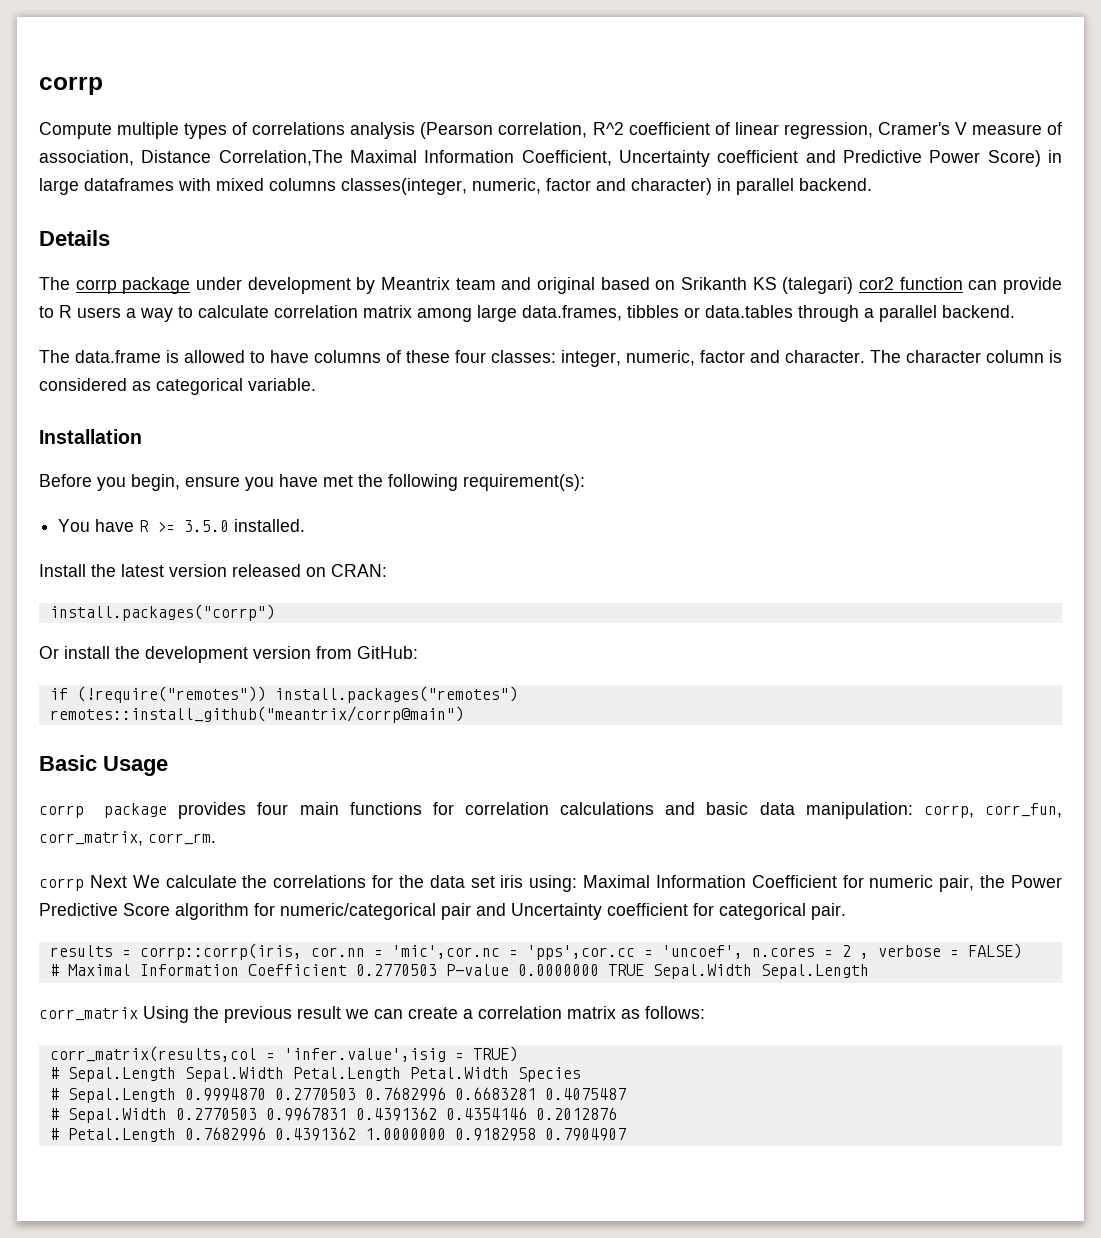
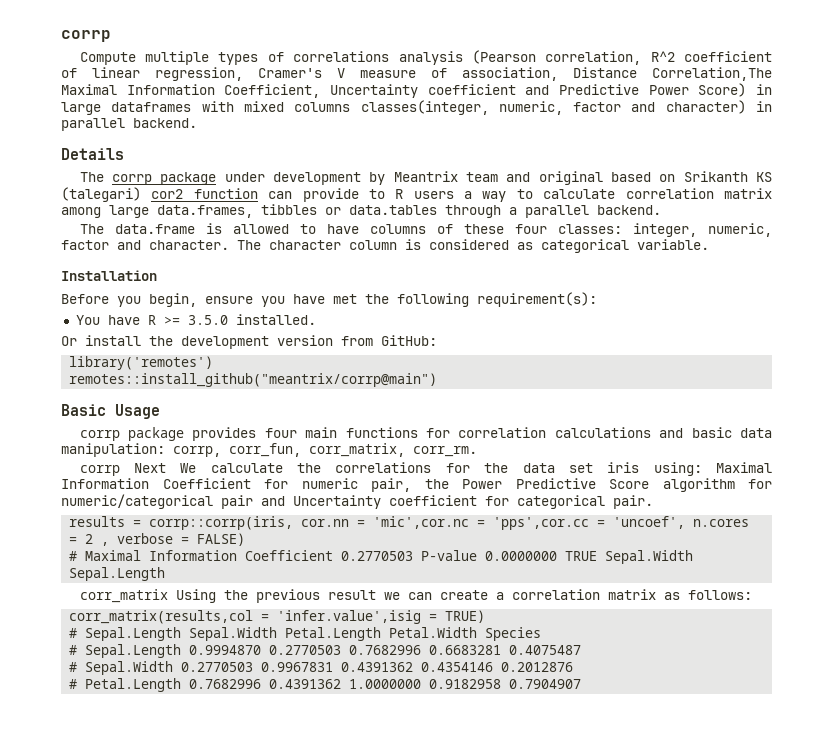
- Install the latest version released on CRAN:
- install.packages("corrp")
- if (!require("remotes")) install.packages("remotes")
+ library('remotes')

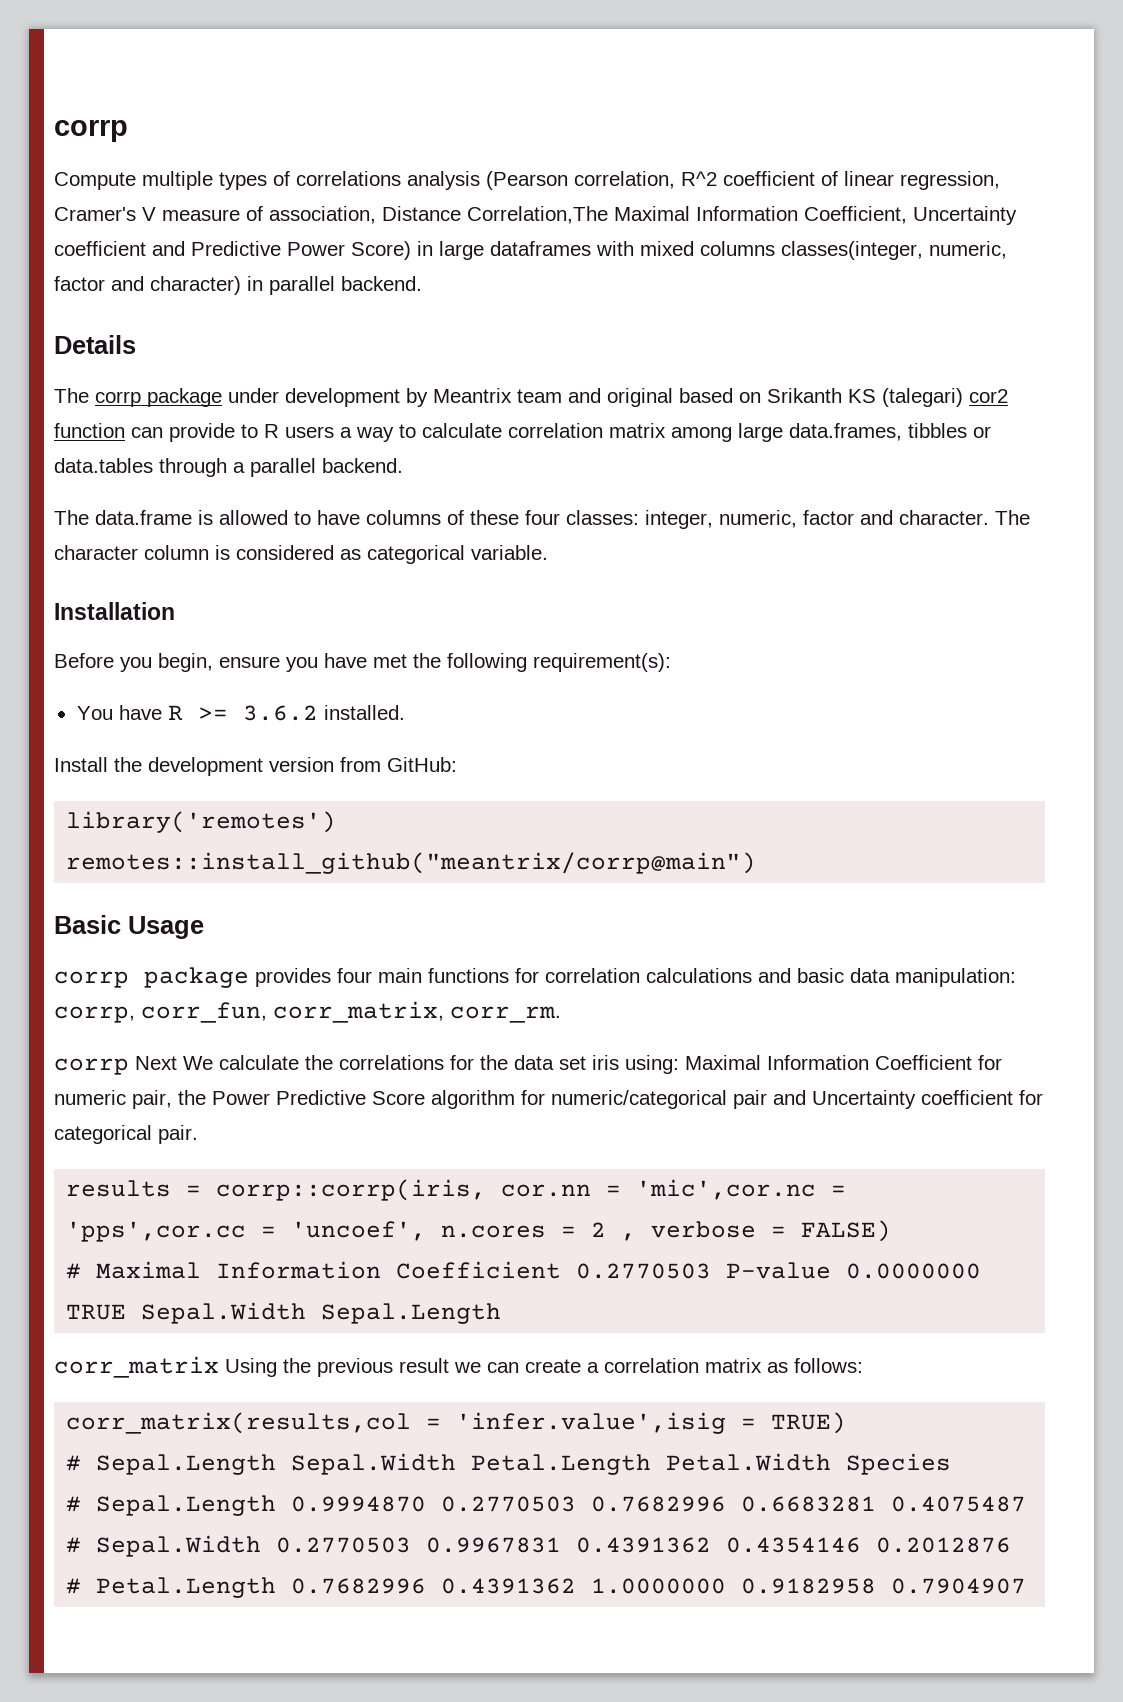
- You have R >= 3.5.0 installed.
+ You have R >= 3.6.2 installed.
- Or install the development version from GitHub:
+ Install the development version from GitHub:

